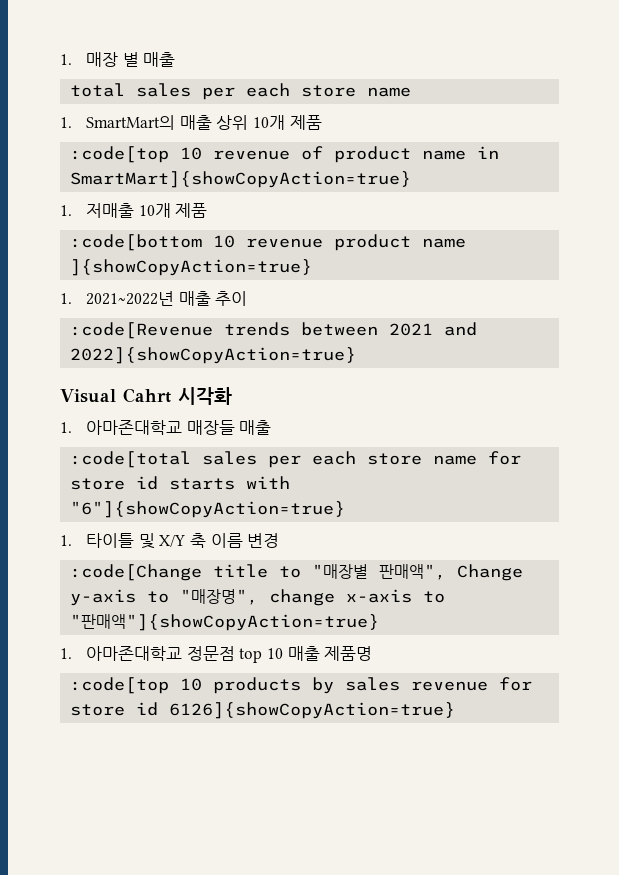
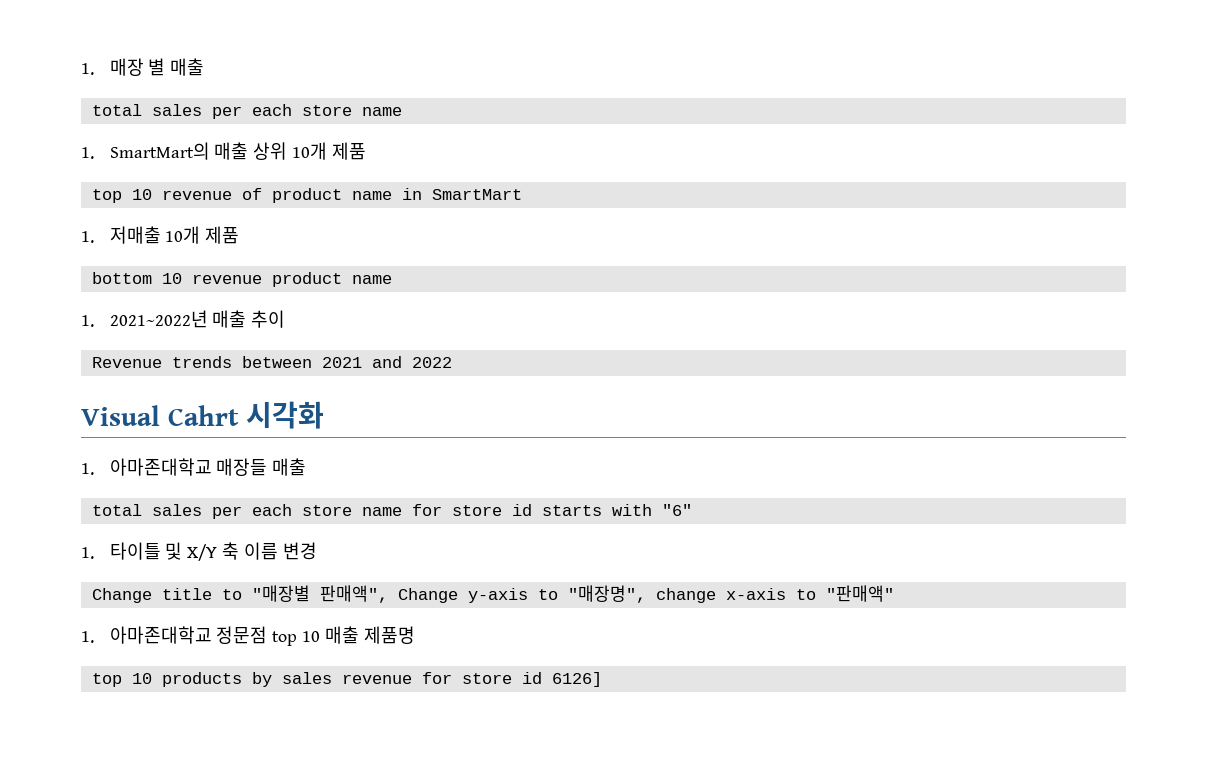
- :code[top 10 revenue of product name in SmartMart]{showCopyAction=true}
+ top 10 revenue of product name in SmartMart
- :code[bottom 10 revenue product name ]{showCopyAction=true}
+ bottom 10 revenue product name
- :code[Revenue trends between 2021 and 2022]{showCopyAction=true}
+ Revenue trends between 2021 and 2022
- :code[total sales per each store name for store id starts with "6"]{showCopyAction=true}
+ total sales per each store name for store id starts with "6"
- :code[Change title to "매장별 판매액", Change y-axis to "매장명", change x-axis to "판매액"]{showCopyAction=true}
+ Change title to "매장별 판매액", Change y-axis to "매장명", change x-axis to "판매액"
- :code[top 10 products by sales revenue for store id 6126]{showCopyAction=true}
+ top 10 products by sales revenue for store id 6126]

